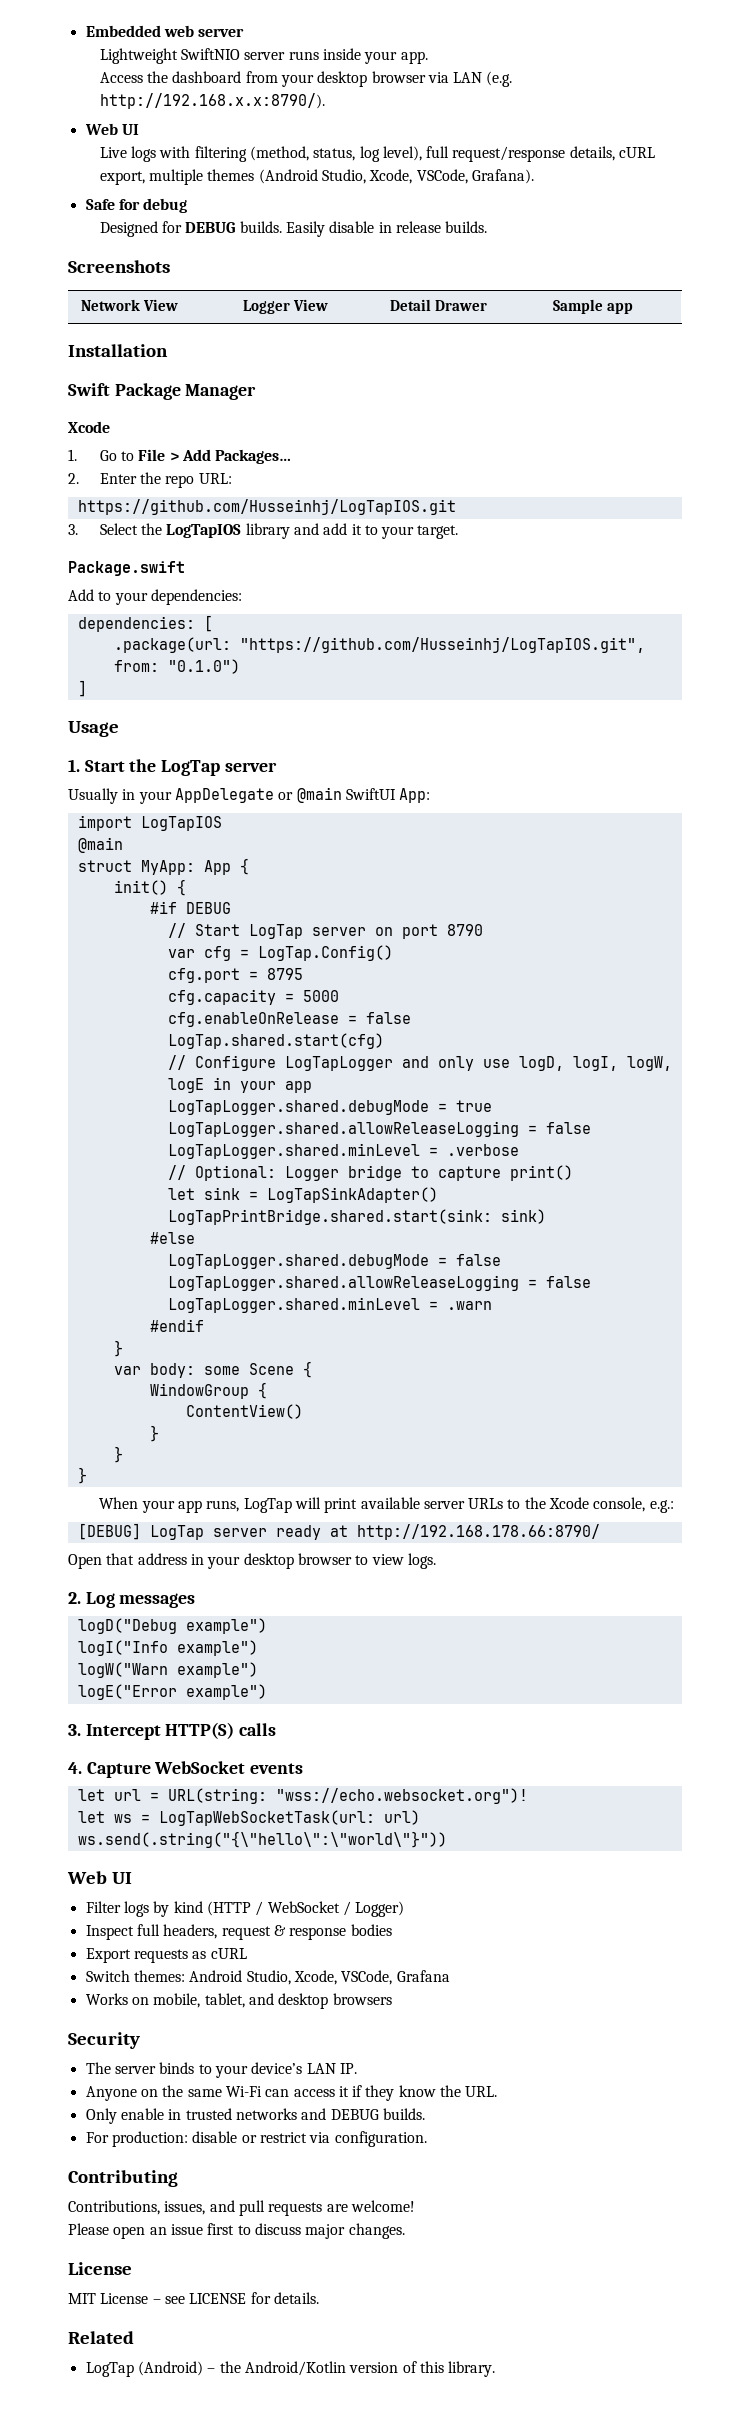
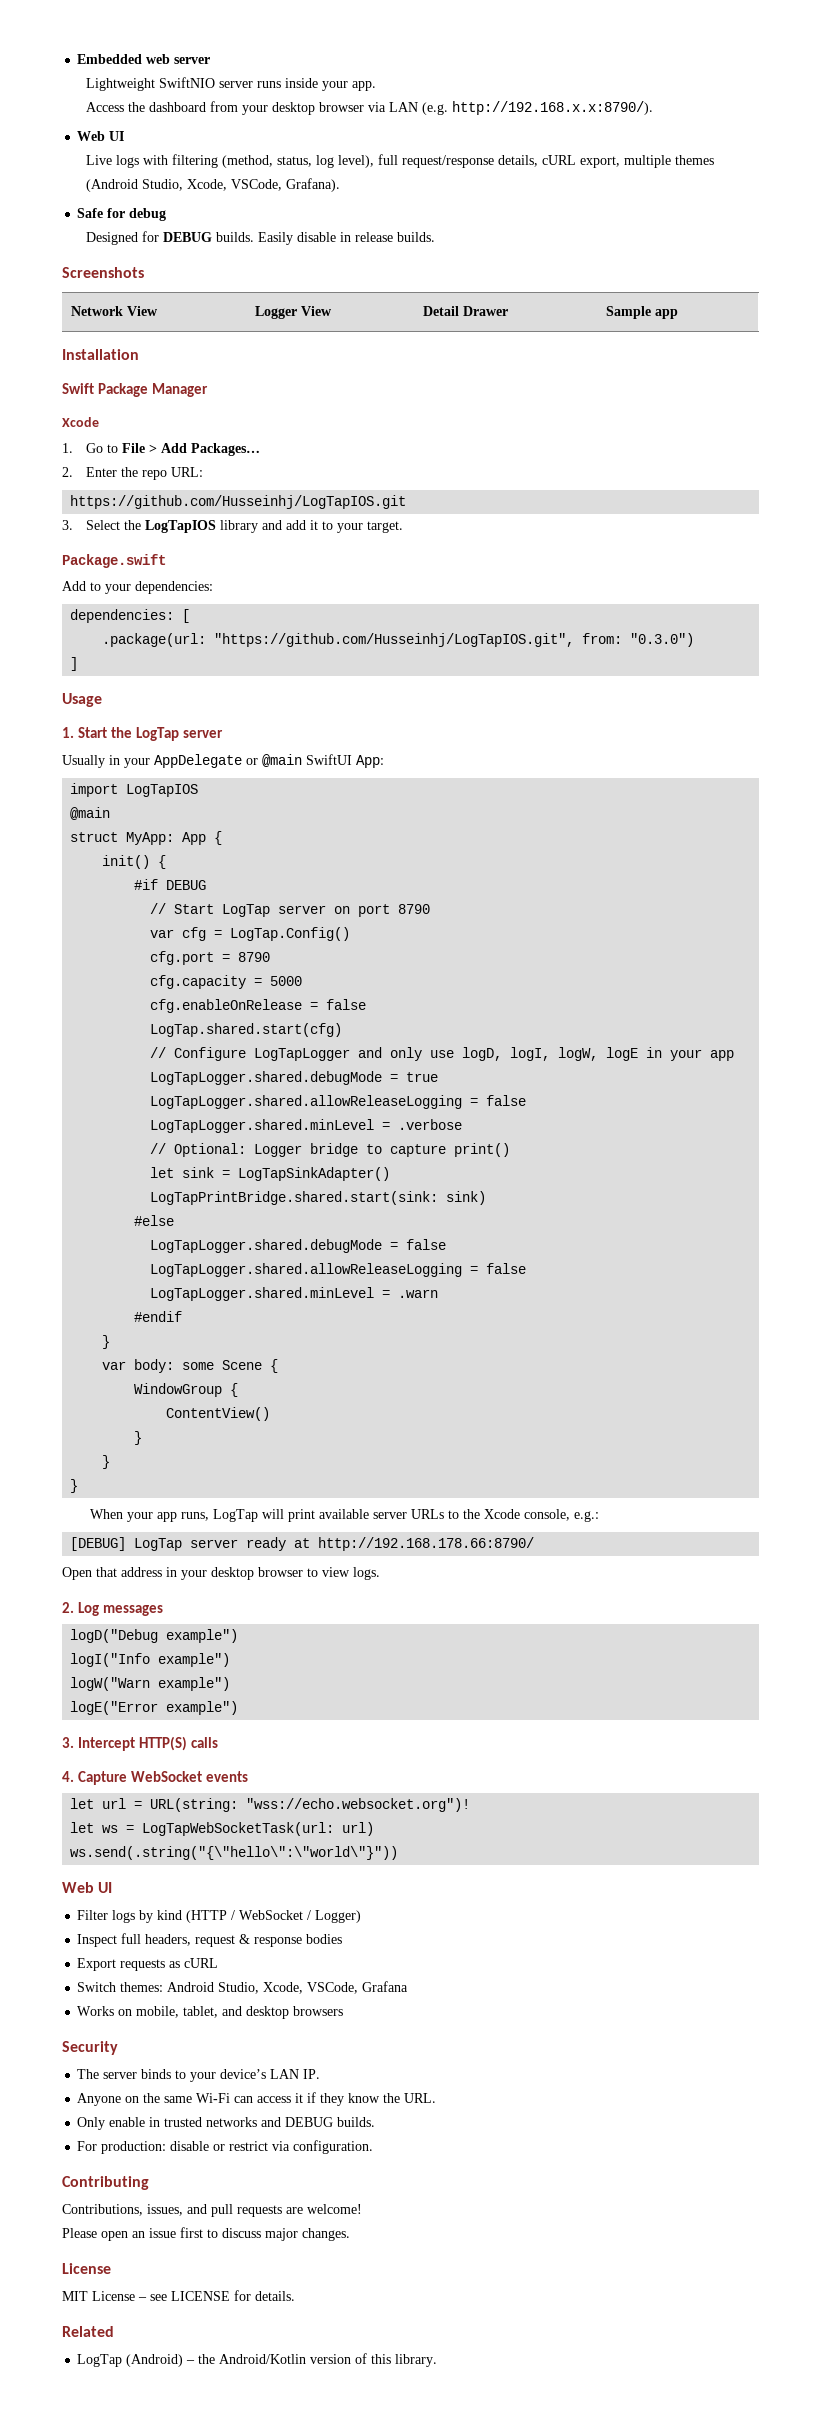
- .package(url: "https://github.com/Husseinhj/LogTapIOS.git", from: "0.1.0")
+ .package(url: "https://github.com/Husseinhj/LogTapIOS.git", from: "0.3.0")
- cfg.port = 8795
+ cfg.port = 8790

